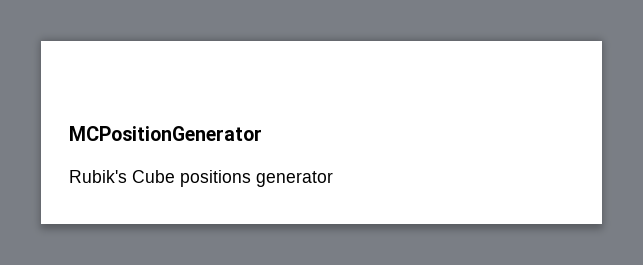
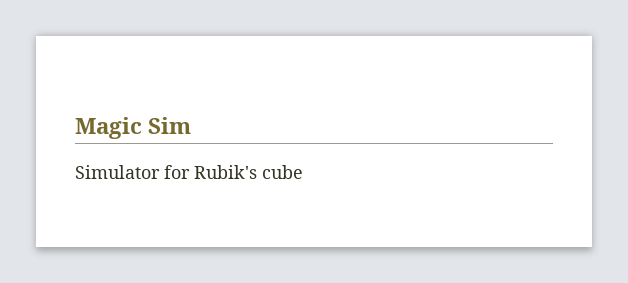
- MCPositionGenerator
- Rubik's Cube positions generator
+ Magic Sim
+ Simulator for Rubik's cube

